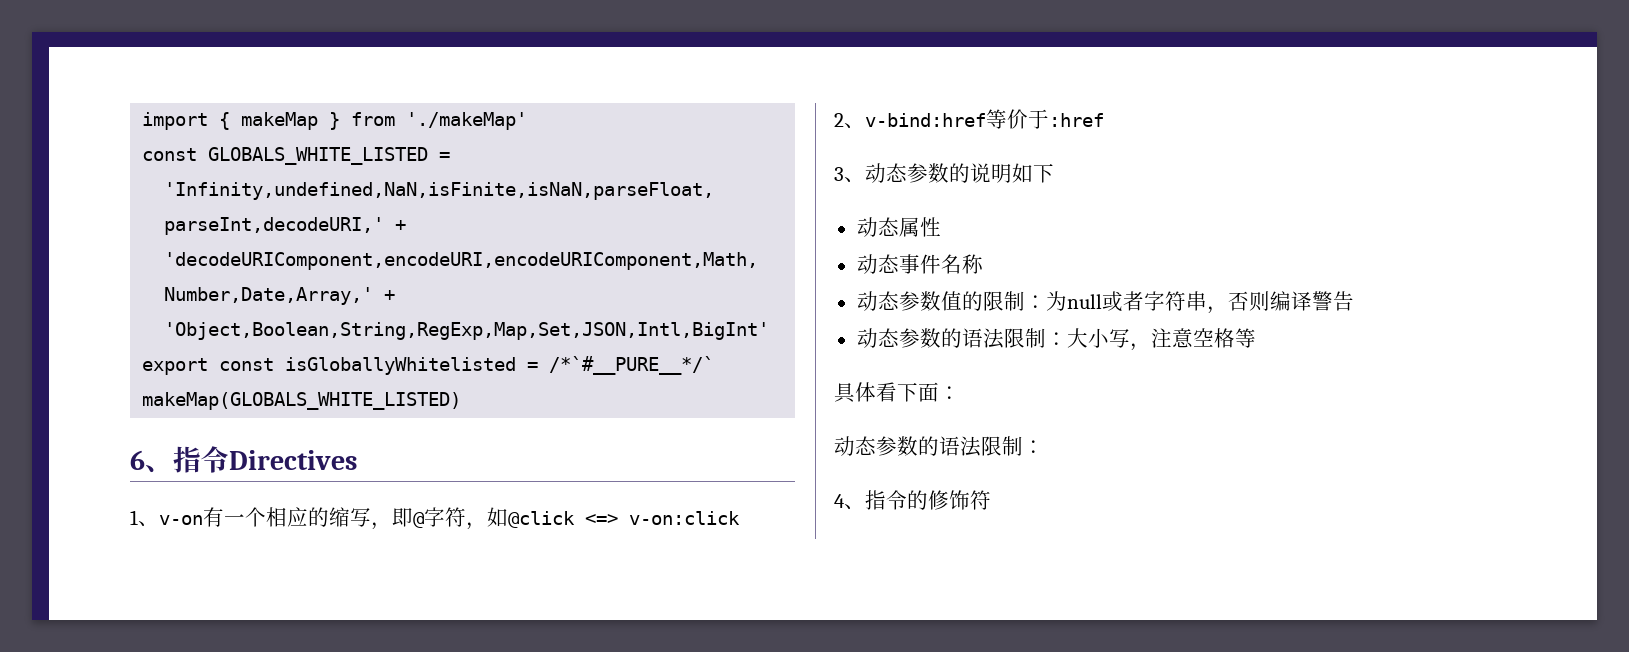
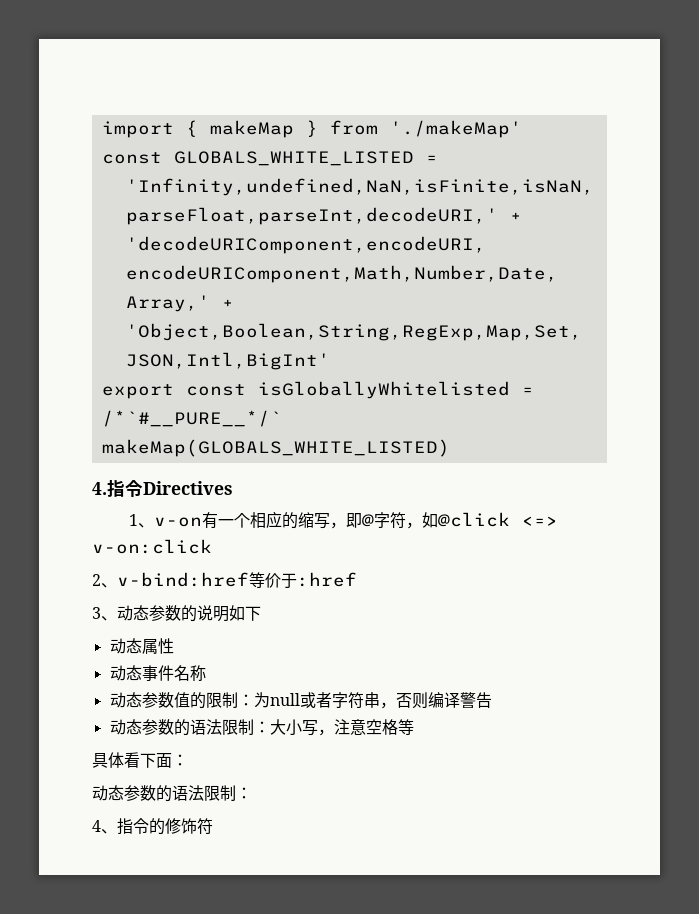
- 6、指令Directives
+ 4.指令Directives

